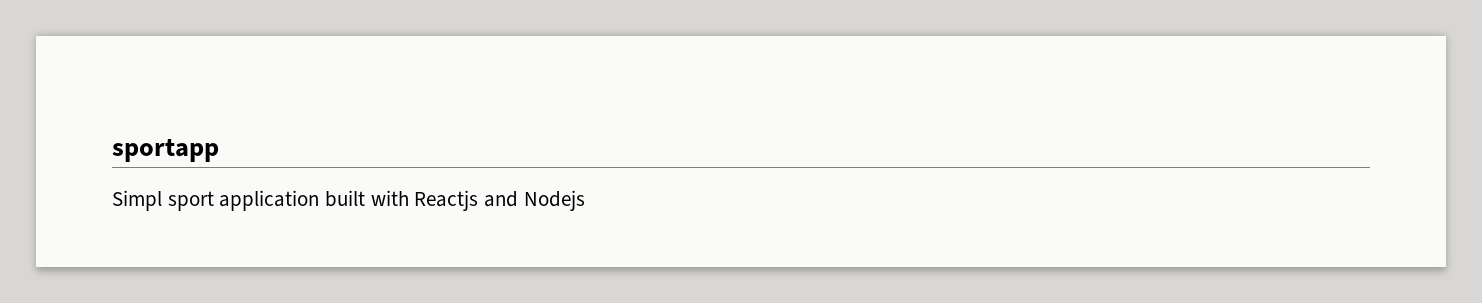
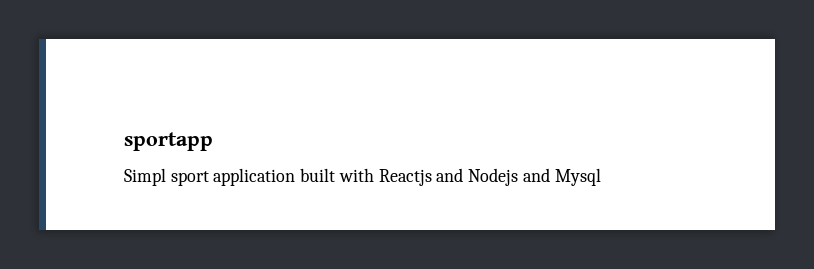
- Simpl sport application built with Reactjs and Nodejs
+ Simpl sport application built with Reactjs and Nodejs and Mysql

